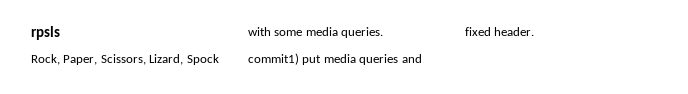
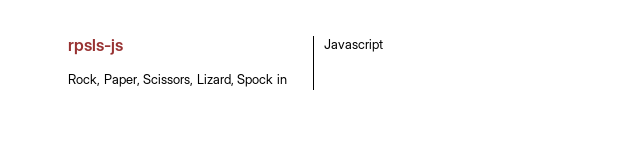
- rpsls
+ rpsls-js
- Rock, Paper, Scissors, Lizard, Spock with some media queries.
- commit1) put media queries and fixed header.
+ Rock, Paper, Scissors, Lizard, Spock in Javascript

